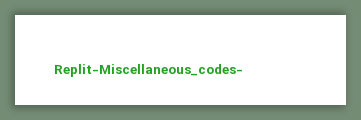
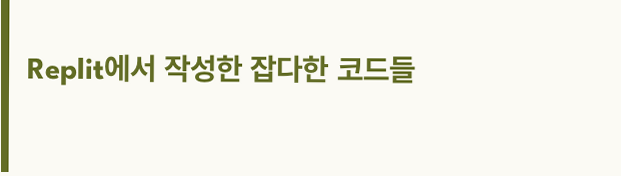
- Replit-Miscellaneous_codes-
+ Replit에서 작성한 잡다한 코드들

